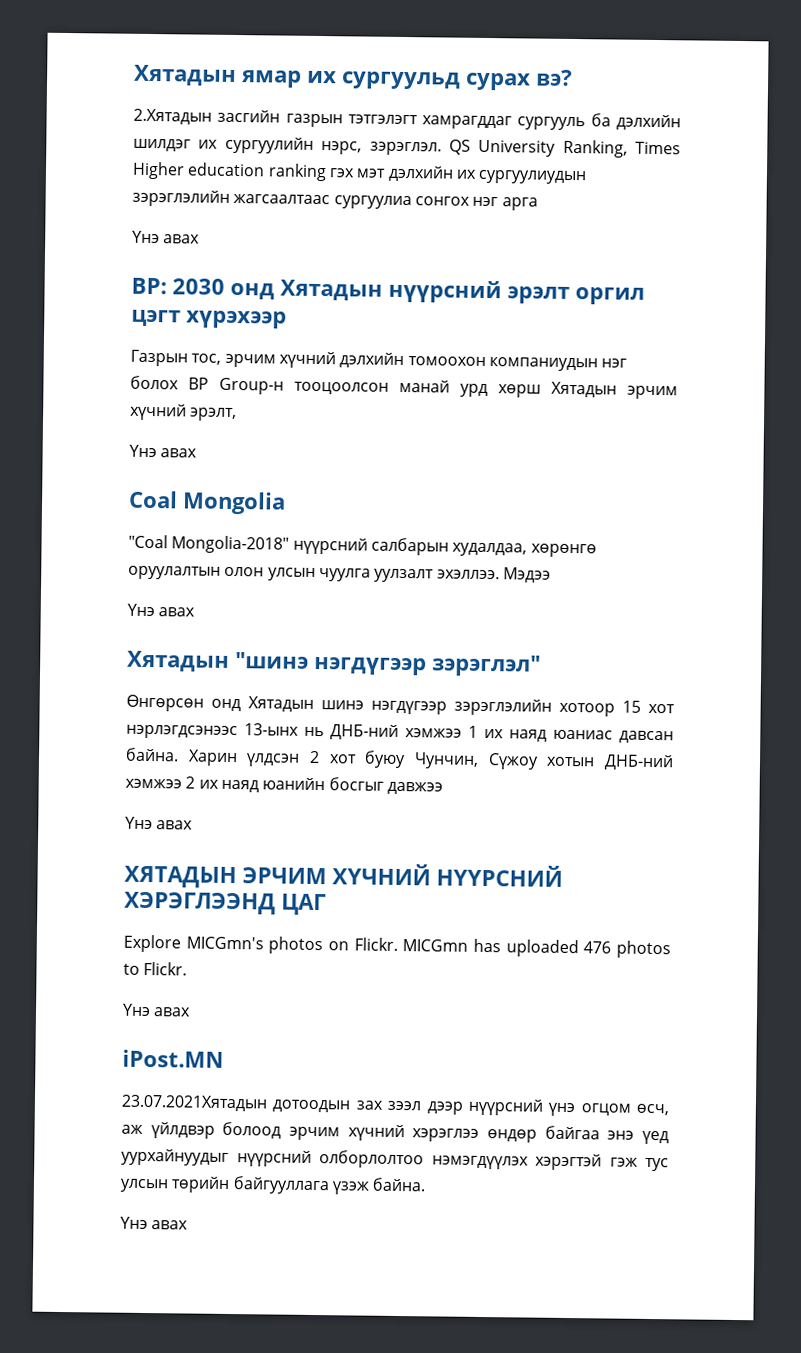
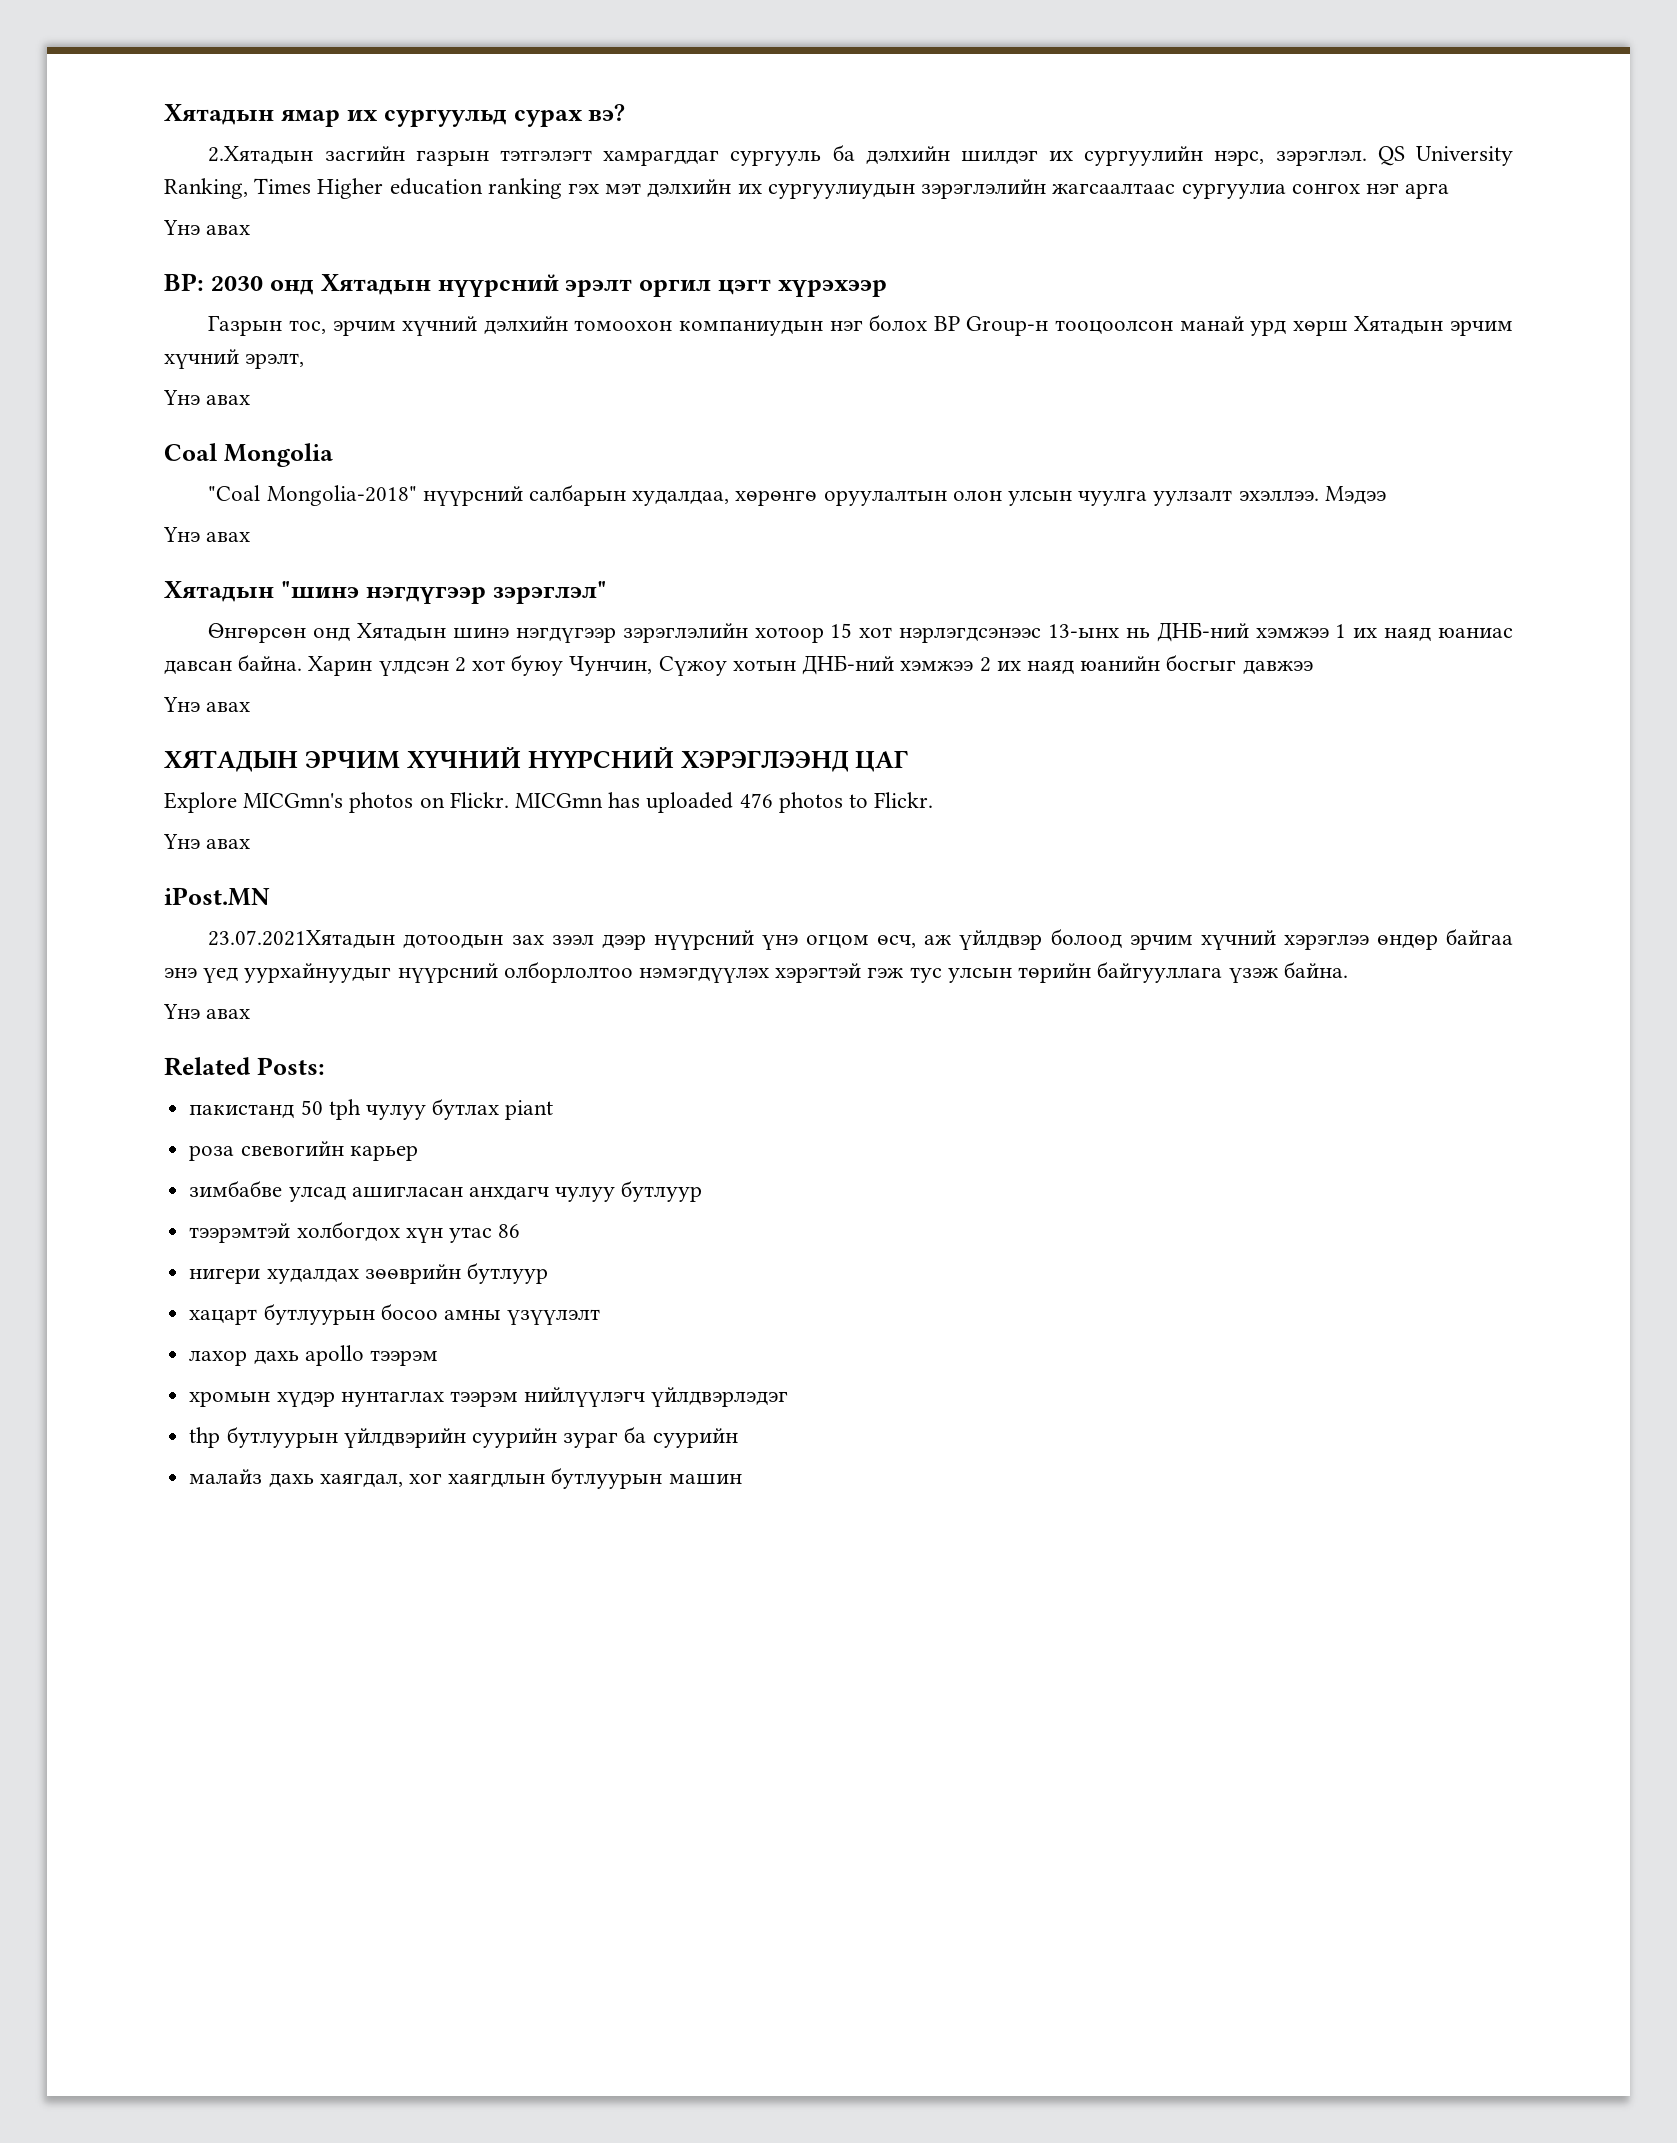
+ Related Posts:
+ пакистанд 50 tph чулуу бутлах piant
+ роза свевогийн карьер
+ зимбабве улсад ашигласан анхдагч чулуу бутлуур
+ тээрэмтэй холбогдох хүн утас 86
+ нигери худалдах зөөврийн бутлуур
+ хацарт бутлуурын босоо амны үзүүлэлт
+ лахор дахь apollo тээрэм
+ хромын хүдэр нунтаглах тээрэм нийлүүлэгч үйлдвэрлэдэг
+ thp бутлуурын үйлдвэрийн суурийн зураг ба суурийн
+ малайз дахь хаягдал, хог хаягдлын бутлуурын машин

